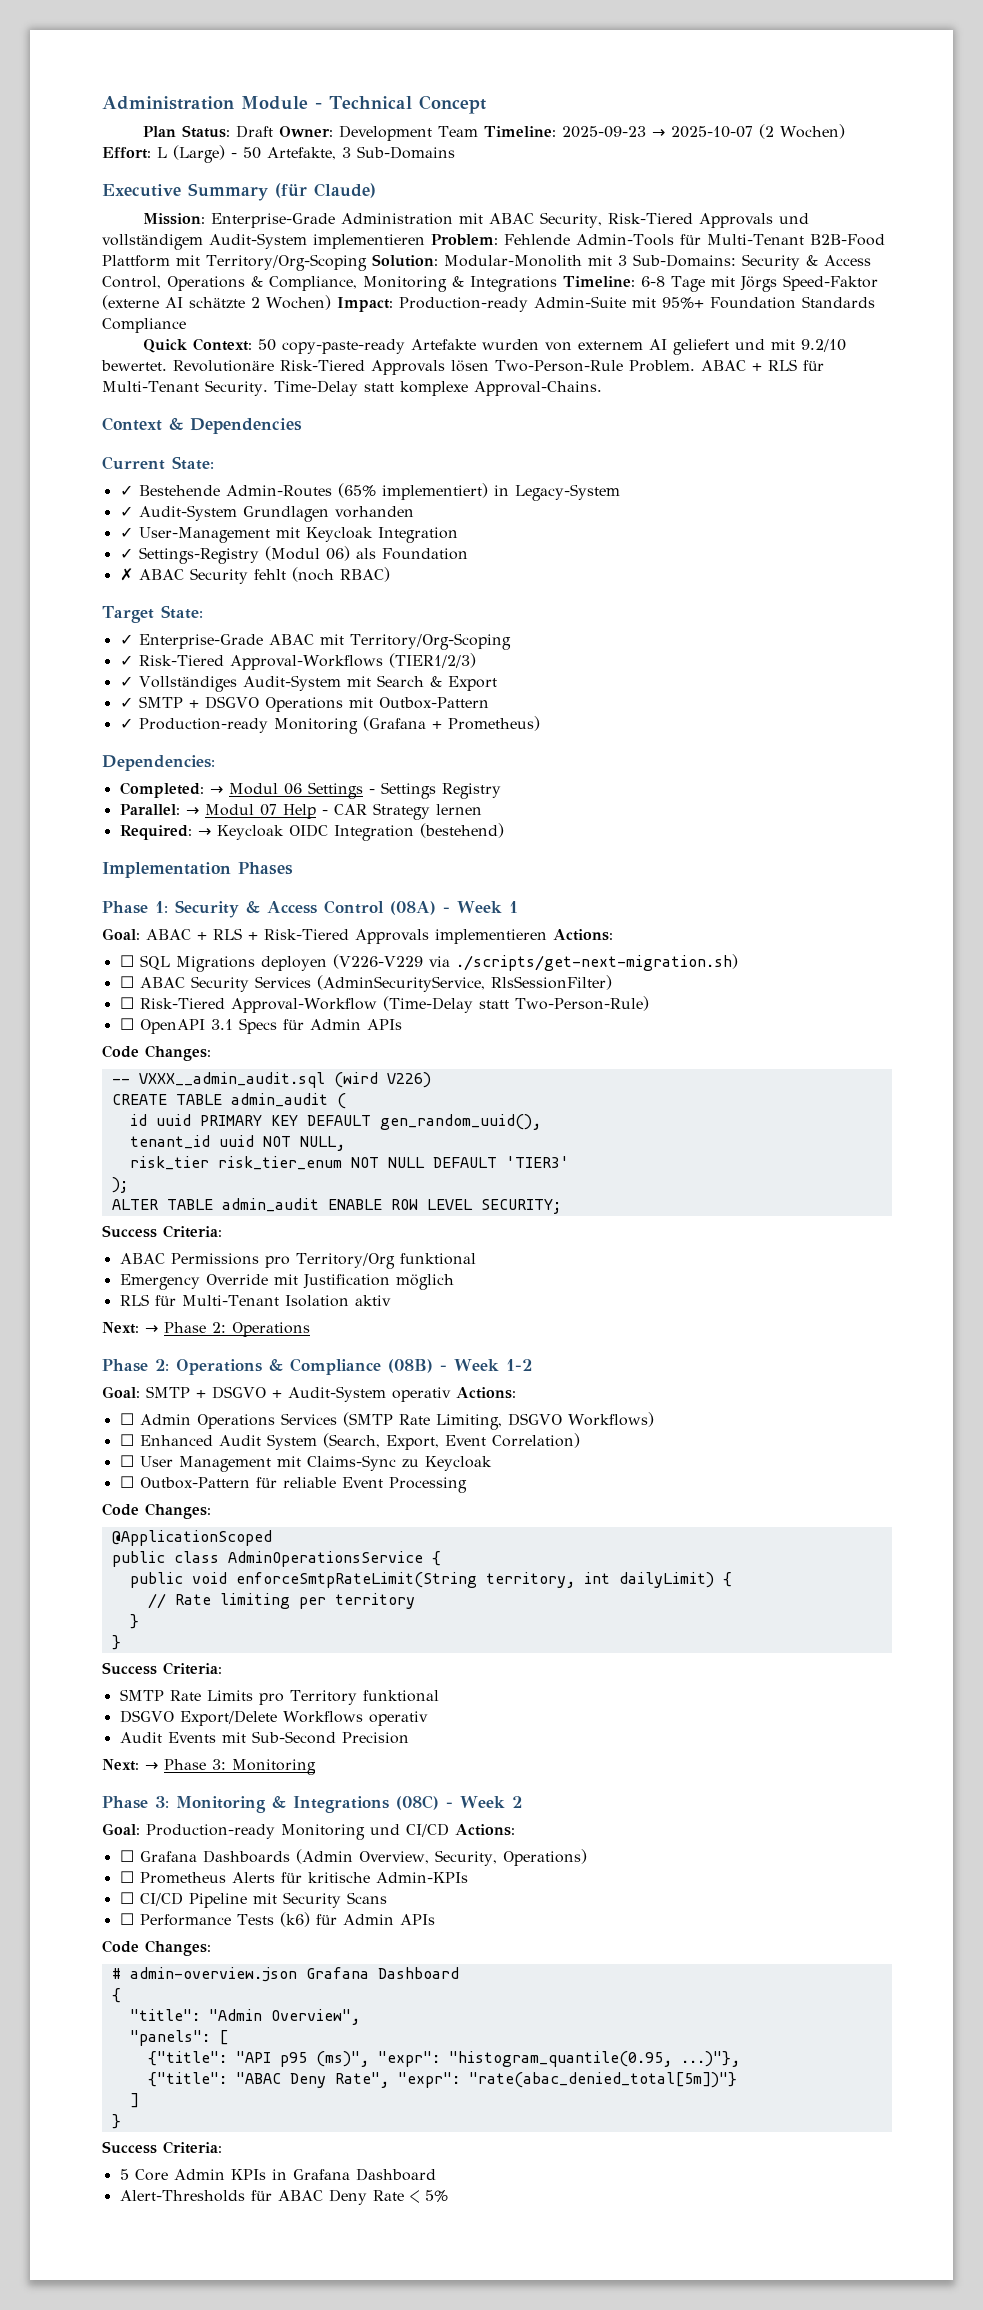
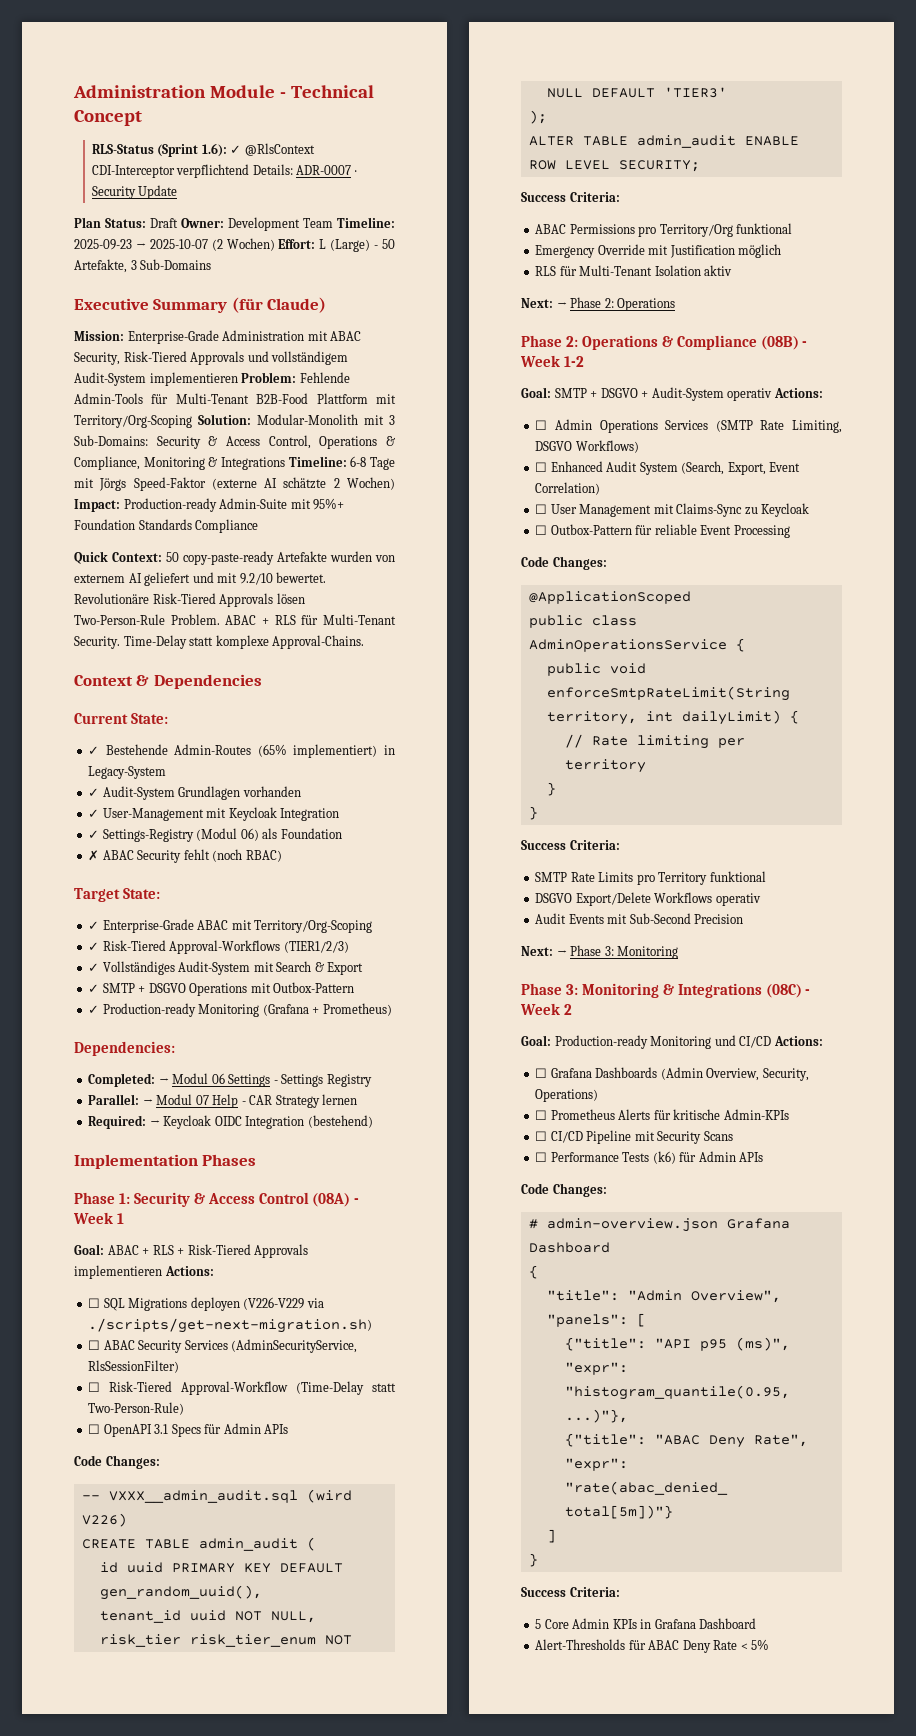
+ RLS-Status (Sprint 1.6): ✓ @RlsContext CDI-Interceptor verpflichtend Details: ADR-0007 · Security Update

